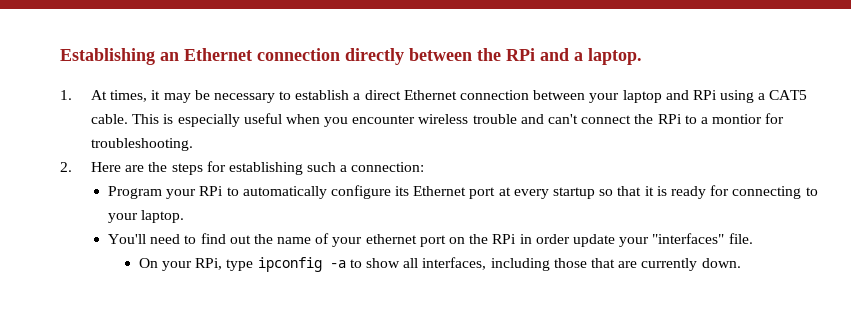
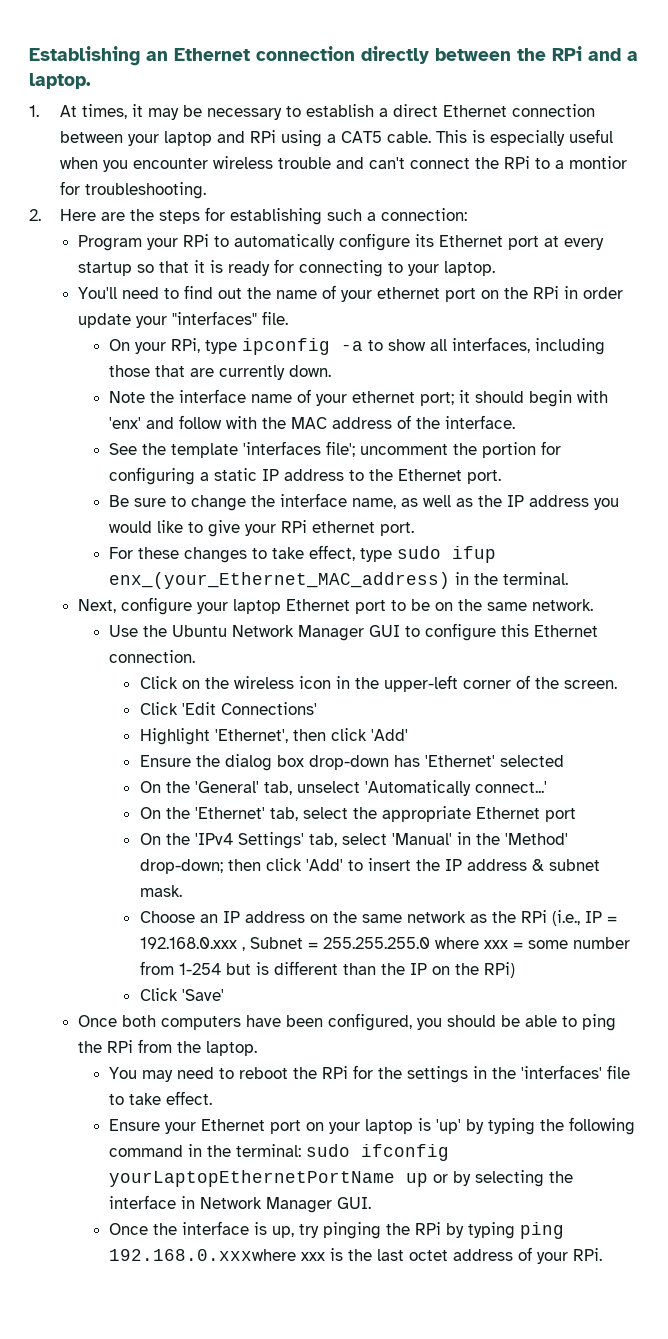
+ Note the interface name of your ethernet port; it should begin with 'enx' and follow with the MAC address of the interface.
+ See the template 'interfaces file'; uncomment the portion for configuring a static IP address to the Ethernet port.
+ Be sure to change the interface name, as well as the IP address you would like to give your RPi ethernet port.
+ For these changes to take effect, type sudo ifup enx_(your_Ethernet_MAC_address) in the terminal.
+ Next, configure your laptop Ethernet port to be on the same network.
+ Use the Ubuntu Network Manager GUI to configure this Ethernet connection.
+ Click on the wireless icon in the upper-left corner of the screen.
+ Click 'Edit Connections'
+ Highlight 'Ethernet', then click 'Add'
+ Ensure the dialog box drop-down has 'Ethernet' selected
+ On the 'General' tab, unselect 'Automatically connect...'
+ On the 'Ethernet' tab, select the appropriate Ethernet port
+ On the 'IPv4 Settings' tab, select 'Manual' in the 'Method' drop-down; then click 'Add' to insert the IP address & subnet mask.
+ Choose an IP address on the same network as the RPi (i.e., IP = 192.168.0.xxx , Subnet = 255.255.255.0 where xxx = some number from 1-254 but is different than the IP on the RPi)
+ Click 'Save'
+ Once both computers have been configured, you should be able to ping the RPi from the laptop.
+ You may need to reboot the RPi for the settings in the 'interfaces' file to take effect.
+ Ensure your Ethernet port on your laptop is 'up' by typing the following command in the terminal: sudo ifconfig yourLaptopEthernetPortName up or by selecting the interface in Network Manager GUI.
+ Once the interface is up, try pinging the RPi by typing ping 192.168.0.xxxwhere xxx is the last octet address of your RPi.

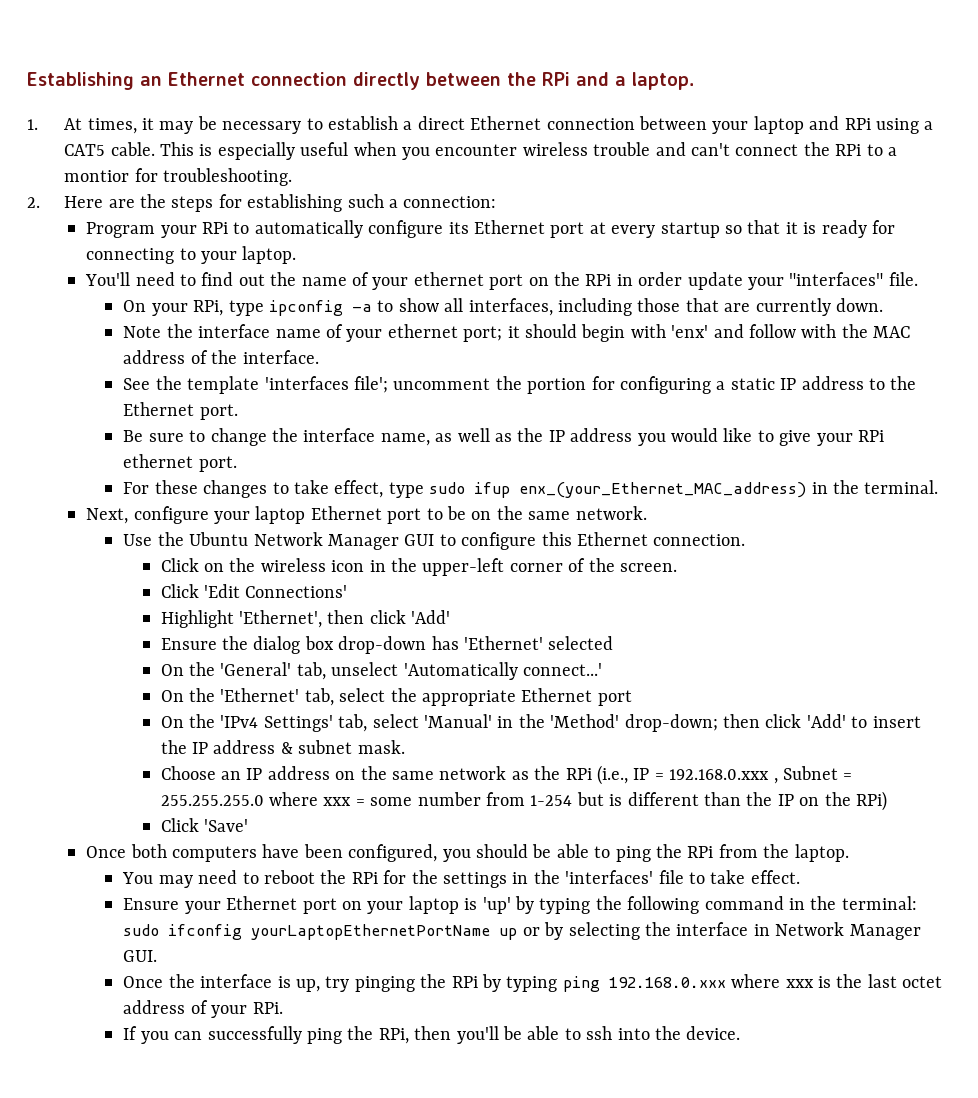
- Once the interface is up, try pinging the RPi by typing ping 192.168.0.xxxwhere xxx is the last octet address of your RPi.
+ Once the interface is up, try pinging the RPi by typing ping 192.168.0.xxx where xxx is the last octet address of your RPi.
+ If you can successfully ping the RPi, then you'll be able to ssh into the device.

